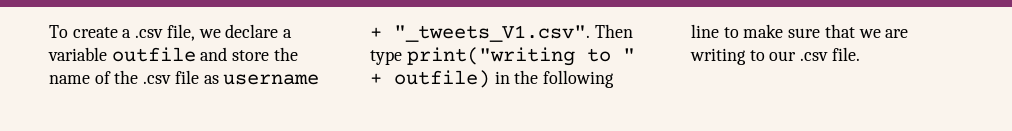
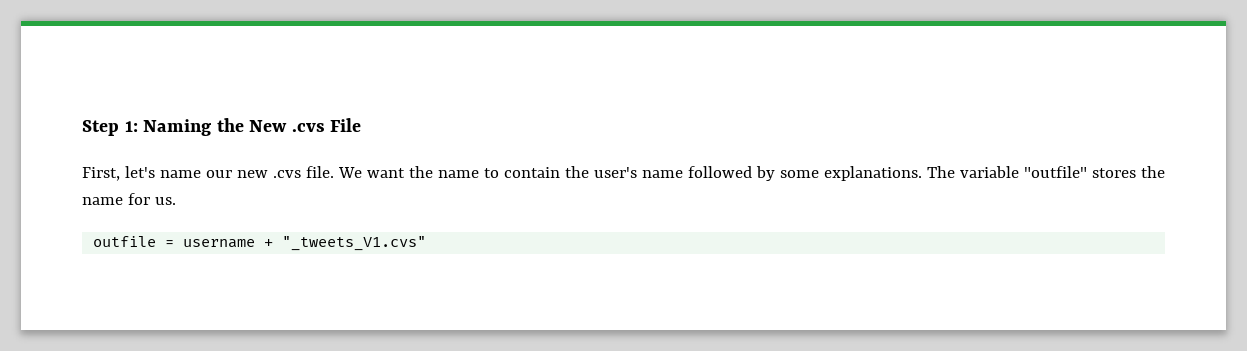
- To create a .csv file, we declare a variable outfile and store the name of the .csv file as username + "_tweets_V1.csv". Then type print("writing to " + outfile) in the following line to make sure that we are writing to our .csv file.
+ Step 1: Naming the New .cvs File
+ First, let's name our new .cvs file. We want the name to contain the user's name followed by some explanations. The variable "outfile" stores the name for us.
+ outfile = username + "_tweets_V1.cvs"

